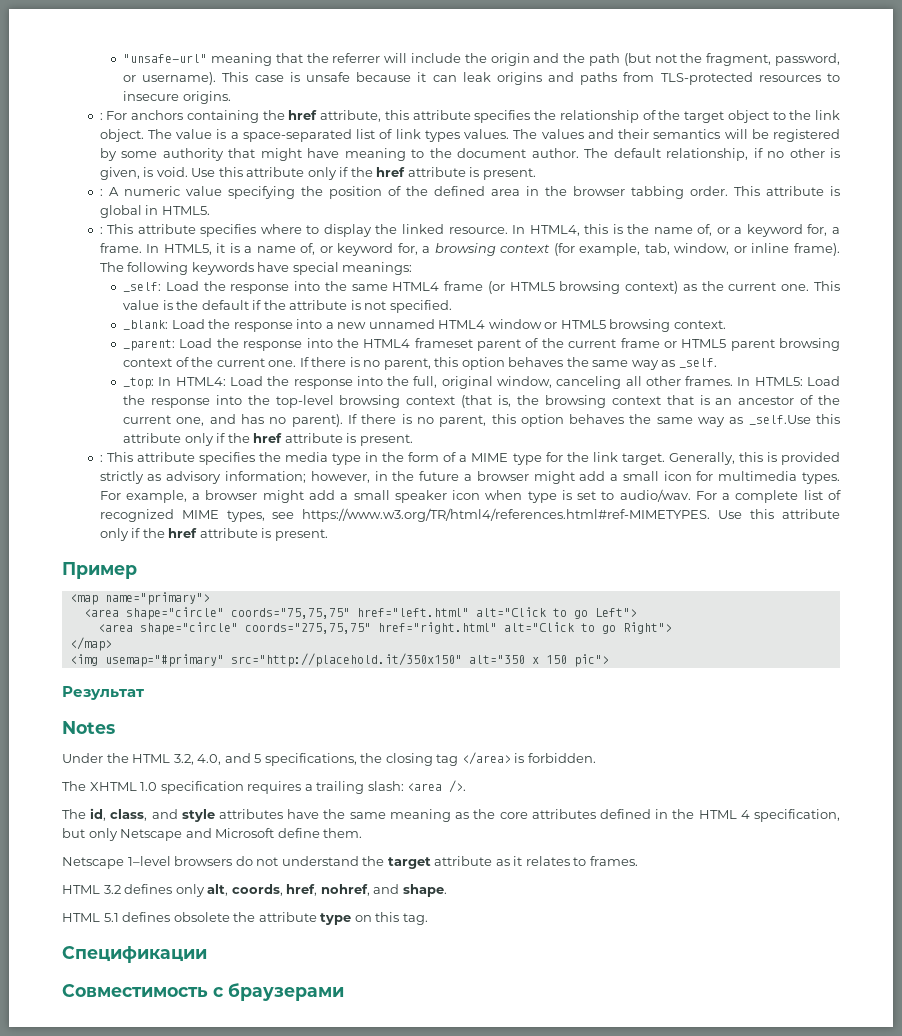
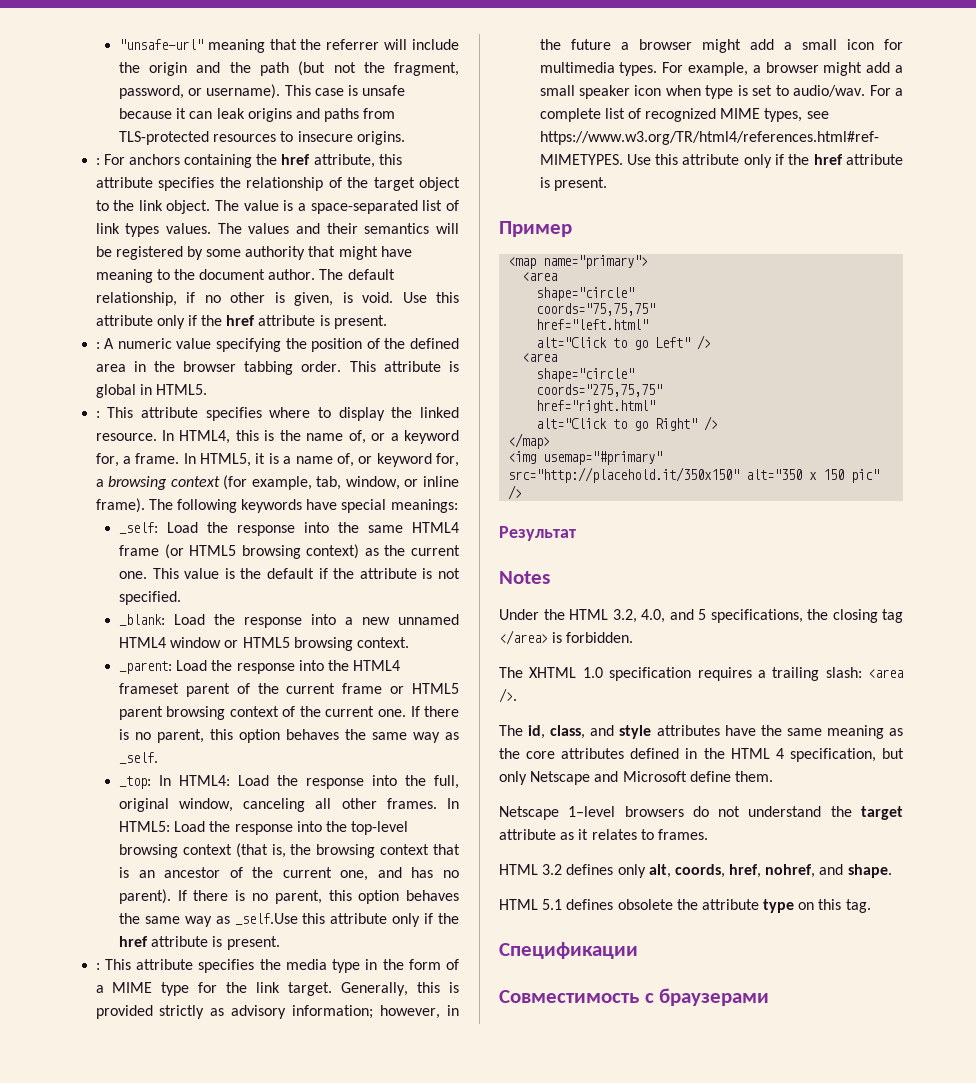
  <map name="primary">
- <area shape="circle" coords="75,75,75" href="left.html" alt="Click to go Left">
- <area shape="circle" coords="275,75,75" href="right.html" alt="Click to go Right">
+ <area
+ shape="circle"
+ coords="75,75,75"
+ href="left.html"
+ alt="Click to go Left" />
+ <area
+ shape="circle"
+ coords="275,75,75"
+ href="right.html"
+ alt="Click to go Right" />
- <img usemap="#primary" src="http://placehold.it/350x150" alt="350 x 150 pic">
+ <img usemap="#primary" src="http://placehold.it/350x150" alt="350 x 150 pic" />

